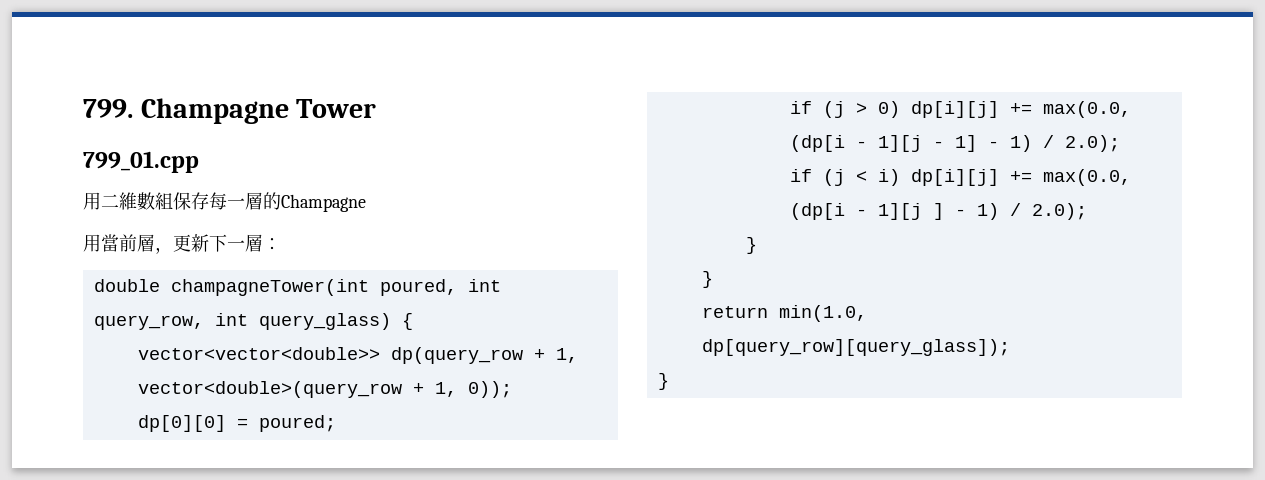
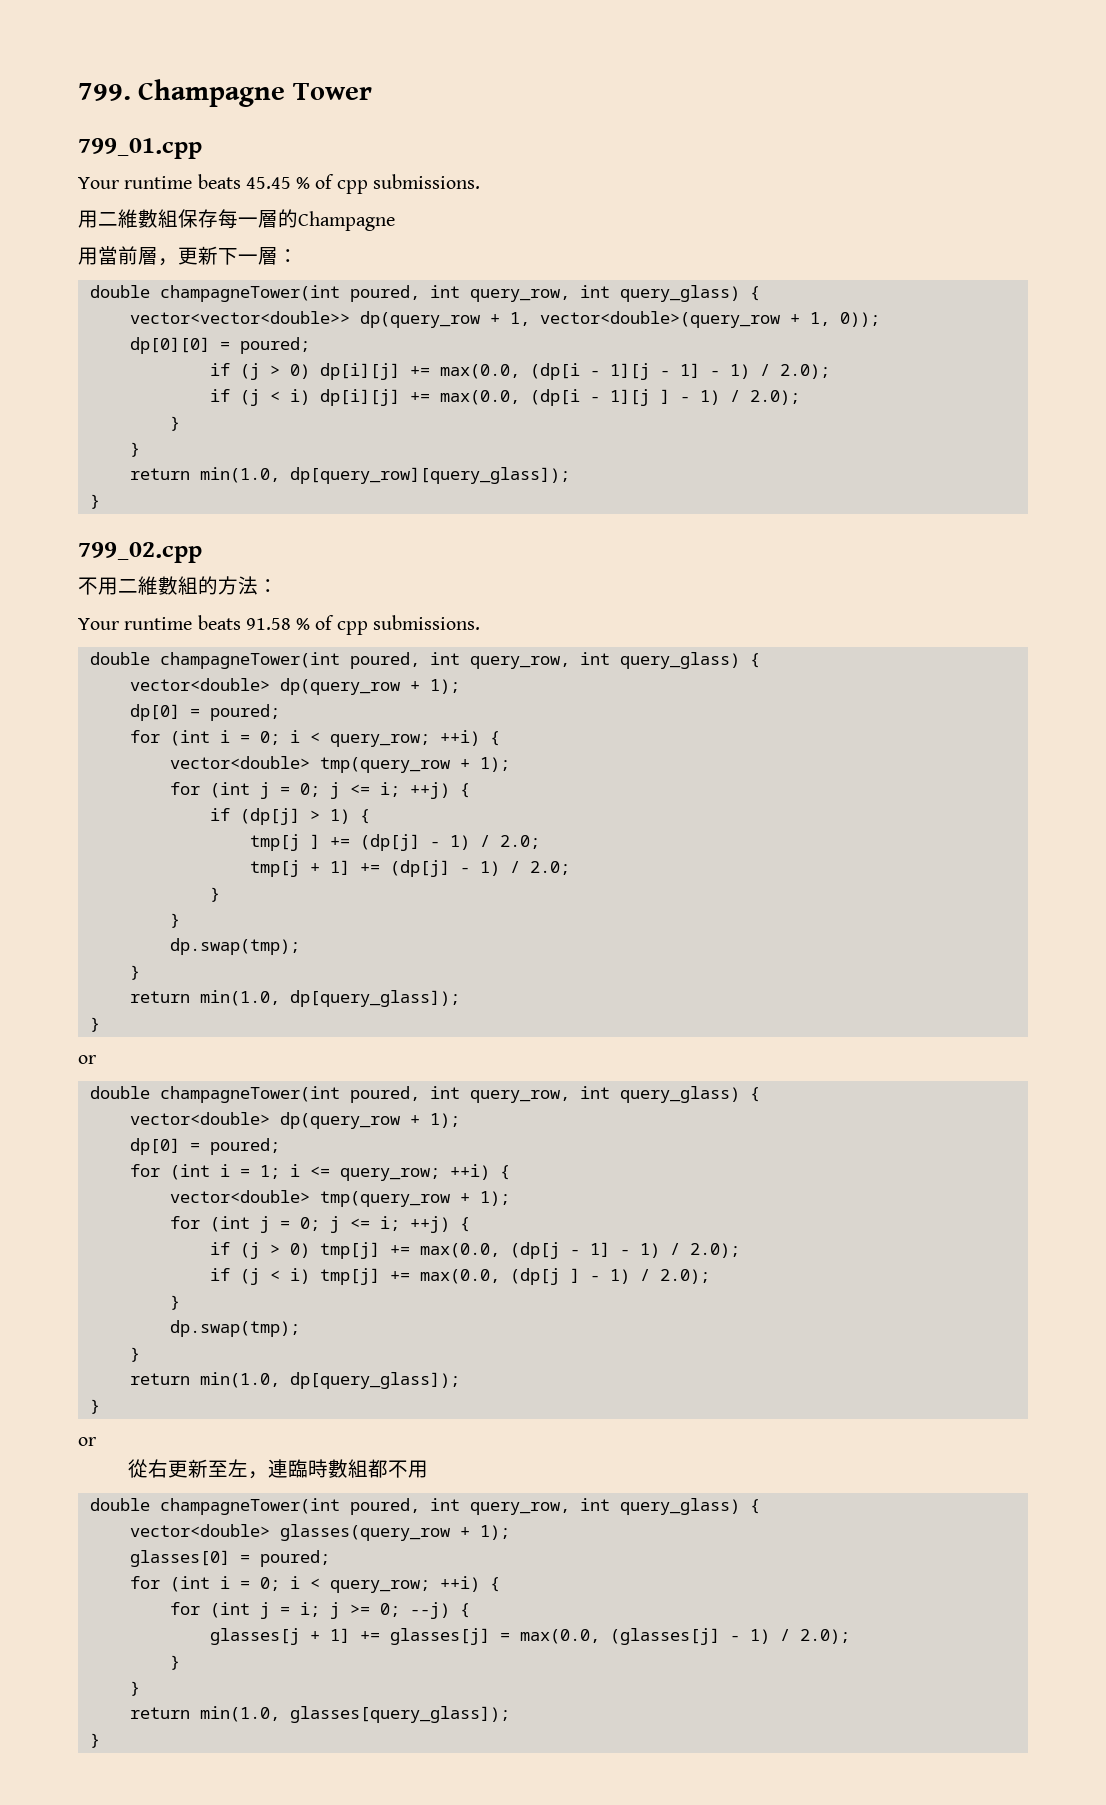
+ Your runtime beats 45.45 % of cpp submissions.
+ 799_02.cpp
+ 不用二維數組的方法：
+ Your runtime beats 91.58 % of cpp submissions.
+ double champagneTower(int poured, int query_row, int query_glass) {
+ vector<double> dp(query_row + 1);
+ dp[0] = poured;
+ for (int i = 0; i < query_row; ++i) {
+ vector<double> tmp(query_row + 1);
+ for (int j = 0; j <= i; ++j) {
+ if (dp[j] > 1) {
+ tmp[j ] += (dp[j] - 1) / 2.0;
+ tmp[j + 1] += (dp[j] - 1) / 2.0;
+ }
+ }
+ dp.swap(tmp);
+ }
+ return min(1.0, dp[query_glass]);
+ }
+ or
+ double champagneTower(int poured, int query_row, int query_glass) {
+ vector<double> dp(query_row + 1);
+ dp[0] = poured;
+ for (int i = 1; i <= query_row; ++i) {
+ vector<double> tmp(query_row + 1);
+ for (int j = 0; j <= i; ++j) {
+ if (j > 0) tmp[j] += max(0.0, (dp[j - 1] - 1) / 2.0);
+ if (j < i) tmp[j] += max(0.0, (dp[j ] - 1) / 2.0);
+ }
+ dp.swap(tmp);
+ }
+ return min(1.0, dp[query_glass]);
+ }
+ or
+ 從右更新至左，連臨時數組都不用
+ double champagneTower(int poured, int query_row, int query_glass) {
+ vector<double> glasses(query_row + 1);
+ glasses[0] = poured;
+ for (int i = 0; i < query_row; ++i) {
+ for (int j = i; j >= 0; --j) {
+ glasses[j + 1] += glasses[j] = max(0.0, (glasses[j] - 1) / 2.0);
+ }
+ }
+ return min(1.0, glasses[query_glass]);
+ }

